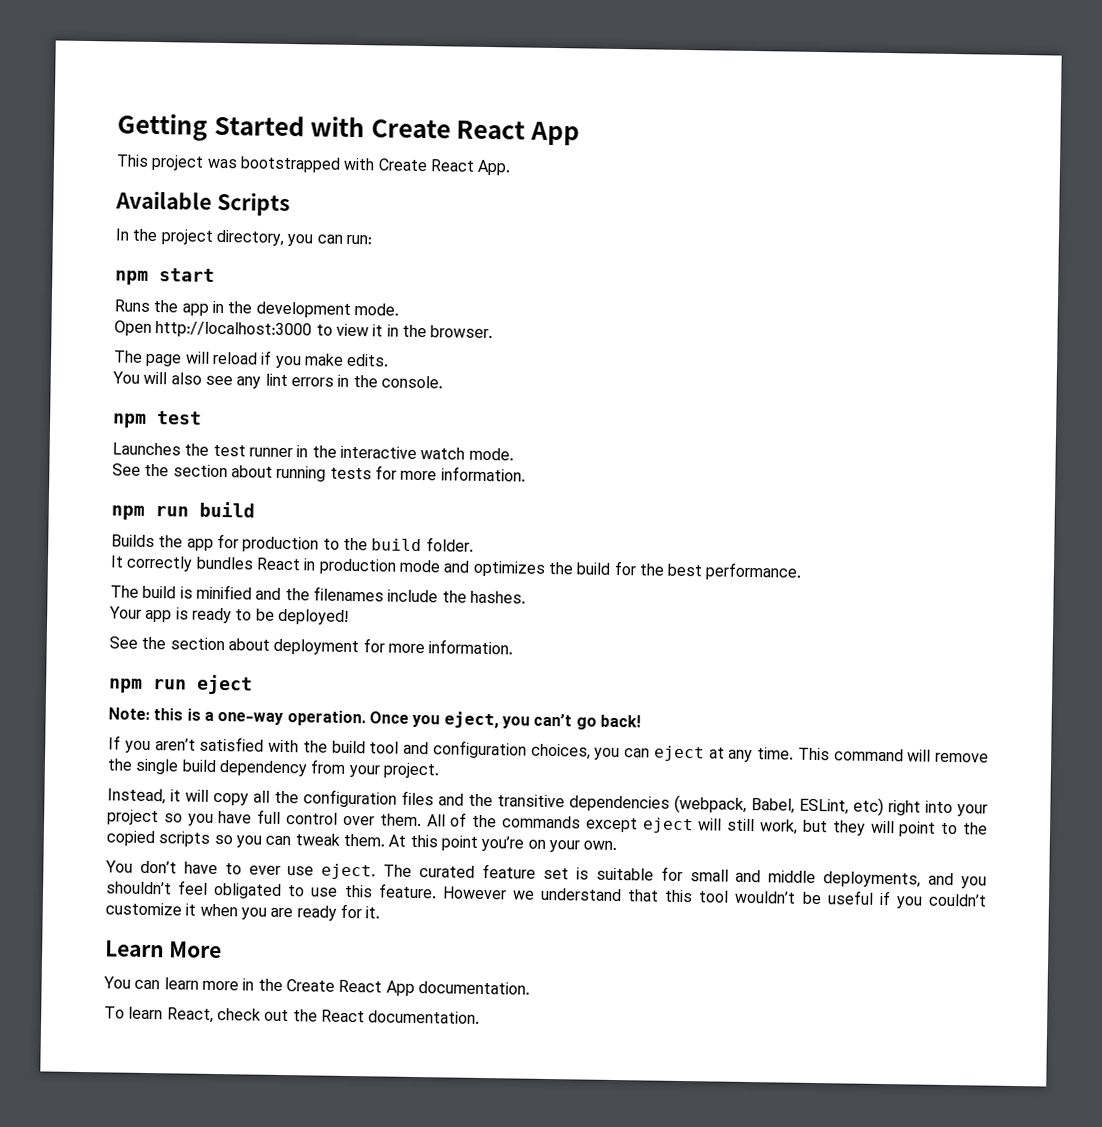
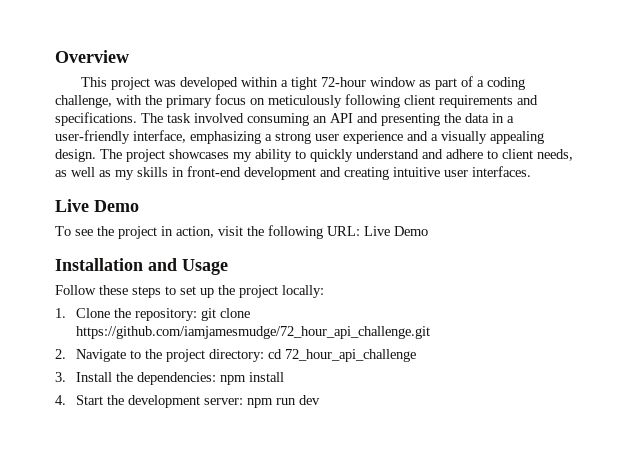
- Getting Started with Create React App
- This project was bootstrapped with Create React App.
- Available Scripts
- In the project directory, you can run:
- npm start
- Runs the app in the development mode.
- Open http://localhost:3000 to view it in the browser.
- The page will reload if you make edits.
- You will also see any lint errors in the console.
- npm test
- Launches the test runner in the interactive watch mode.
- See the section about running tests for more information.
- npm run build
- Builds the app for production to the build folder.
- It correctly bundles React in production mode and optimizes the build for the best performance.
- The build is minified and the filenames include the hashes.
- Your app is ready to be deployed!
- See the section about deployment for more information.
- npm run eject
- Note: this is a one-way operation. Once you eject, you can’t go back!
- If you aren’t satisfied with the build tool and configuration choices, you can eject at any time. This command will remove the single build dependency from your project.
- Instead, it will copy all the configuration files and the transitive dependencies (webpack, Babel, ESLint, etc) right into your project so you have full control over them. All of the commands except eject will still work, but they will point to the copied scripts so you can tweak them. At this point you’re on your own.
- You don’t have to ever use eject. The curated feature set is suitable for small and middle deployments, and you shouldn’t feel obligated to use this feature. However we understand that this tool wouldn’t be useful if you couldn’t customize it when you are ready for it.
- Learn More
- You can learn more in the Create React App documentation.
- To learn React, check out the React documentation.
+ Overview
+ This project was developed within a tight 72-hour window as part of a coding challenge, with the primary focus on meticulously following client requirements and specifications. The task involved consuming an API and presenting the data in a user-friendly interface, emphasizing a strong user experience and a visually appealing design. The project showcases my ability to quickly understand and adhere to client needs, as well as my skills in front-end development and creating intuitive user interfaces.
+ Live Demo
+ To see the project in action, visit the following URL: Live Demo
+ Installation and Usage
+ Follow these steps to set up the project locally:
+ 1. Clone the repository: git clone https://github.com/iamjamesmudge/72_hour_api_challenge.git
+ 2. Navigate to the project directory: cd 72_hour_api_challenge
+ 3. Install the dependencies: npm install
+ 4. Start the development server: npm run dev

